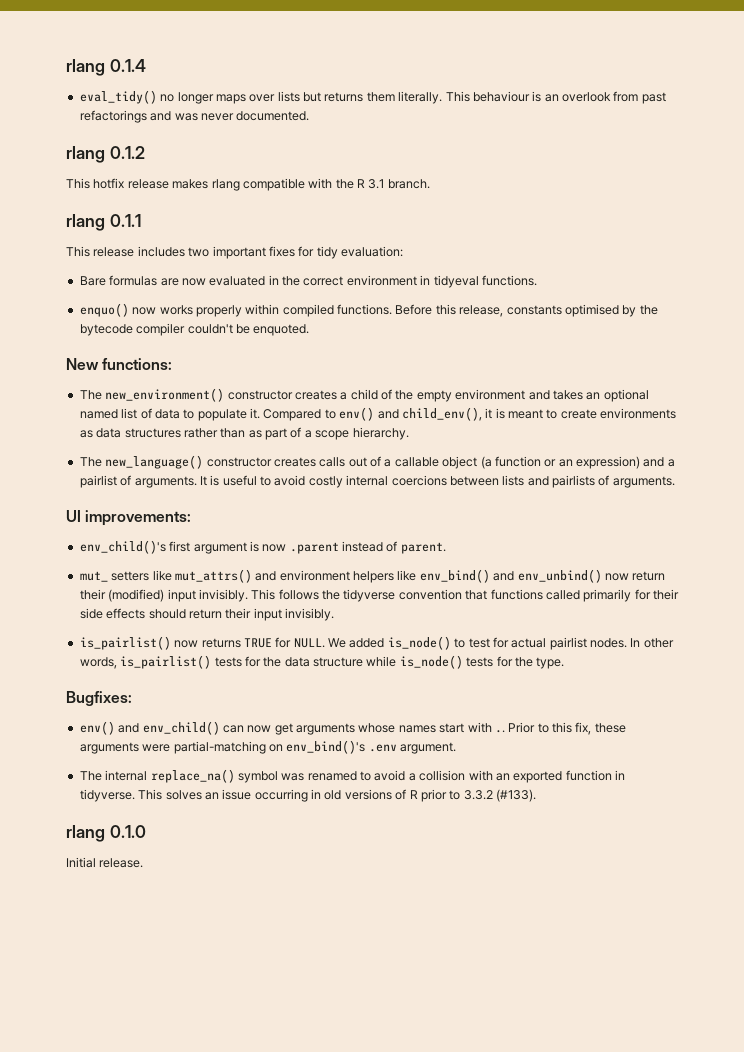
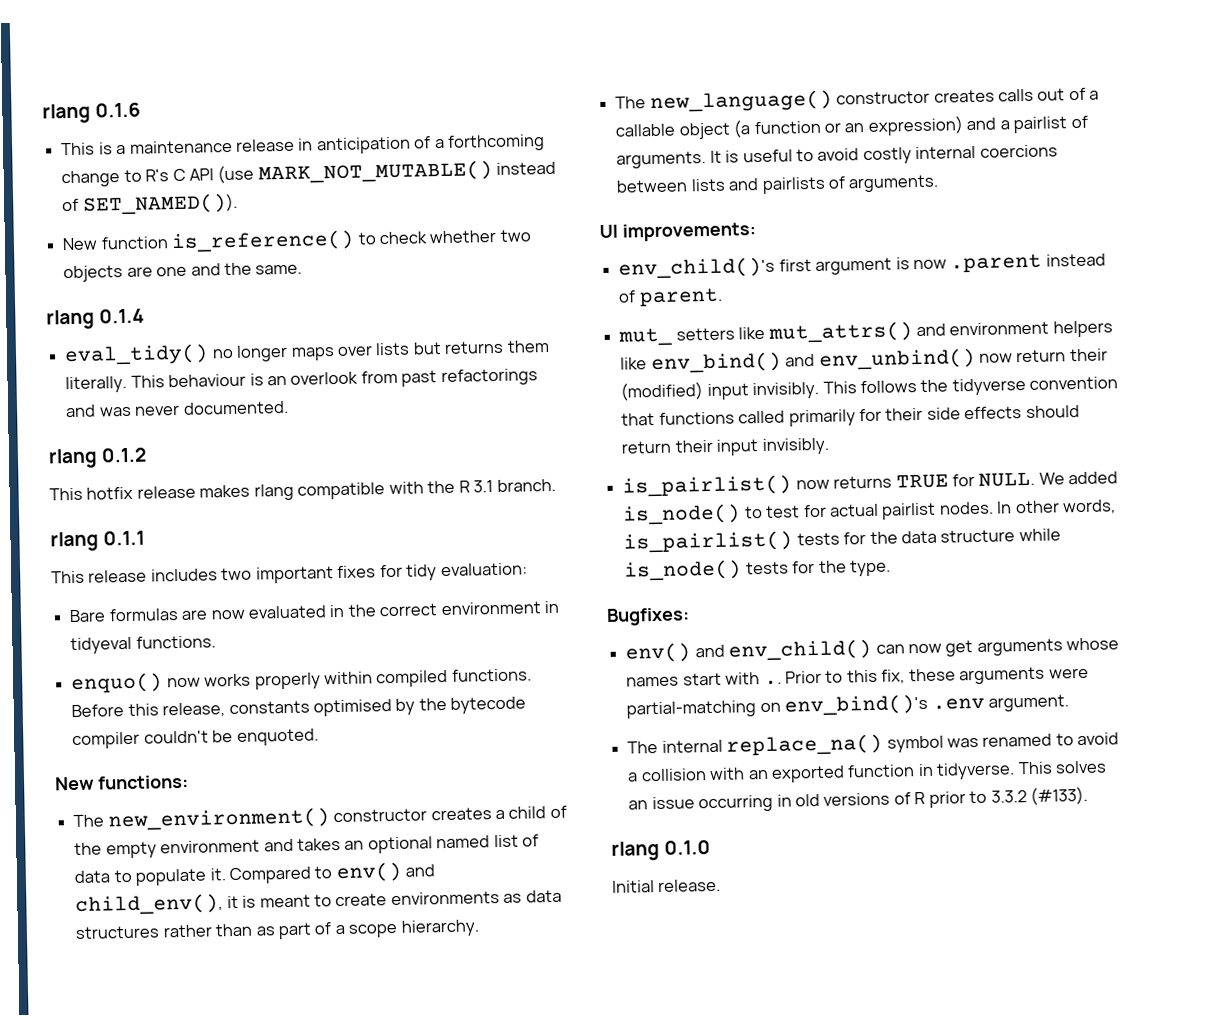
+ rlang 0.1.6
+ This is a maintenance release in anticipation of a forthcoming change to R's C API (use MARK_NOT_MUTABLE() instead of SET_NAMED()).
+ New function is_reference() to check whether two objects are one and the same.

